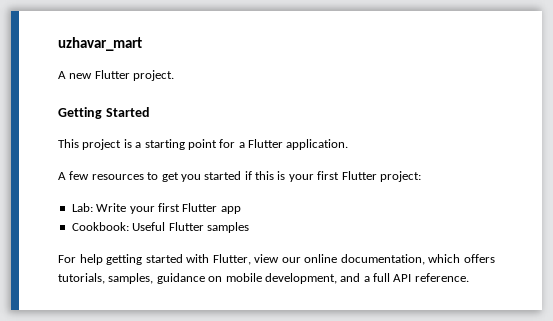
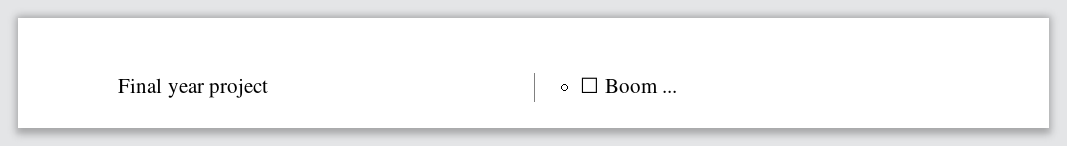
- uzhavar_mart
- A new Flutter project.
- Getting Started
- This project is a starting point for a Flutter application.
- A few resources to get you started if this is your first Flutter project:
- Lab: Write your first Flutter app
- Cookbook: Useful Flutter samples
- For help getting started with Flutter, view our online documentation, which offers tutorials, samples, guidance on mobile development, and a full API reference.
+ Final year project
+ ☐ Boom ...

